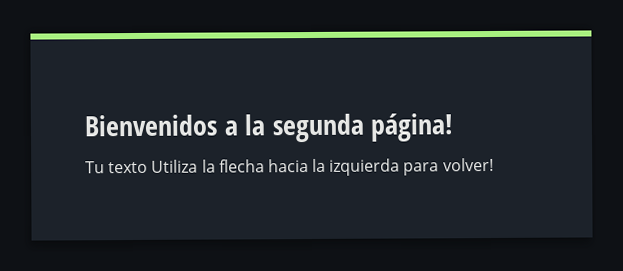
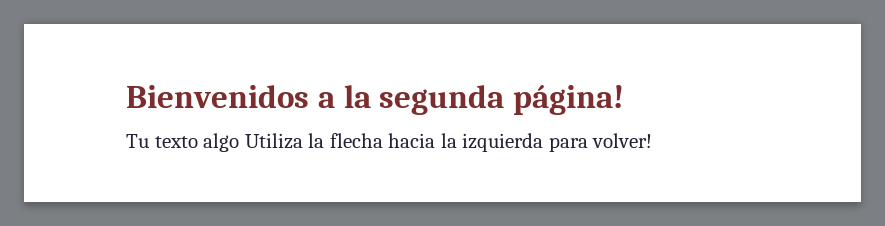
- Tu texto Utiliza la flecha hacia la izquierda para volver!
+ Tu texto algo Utiliza la flecha hacia la izquierda para volver!

